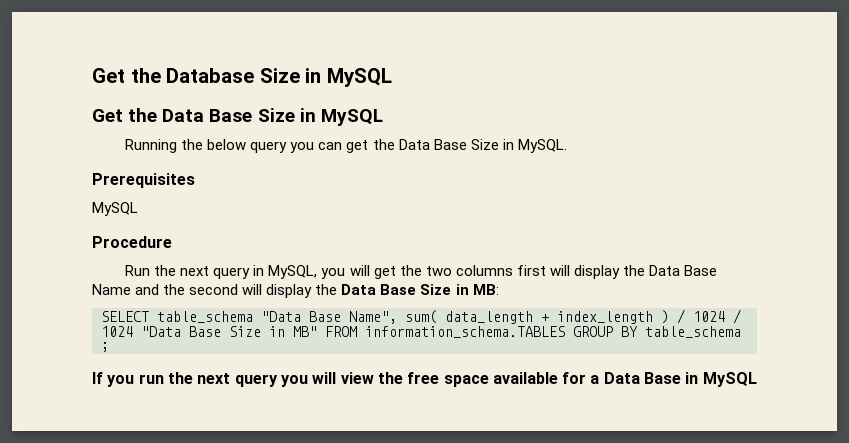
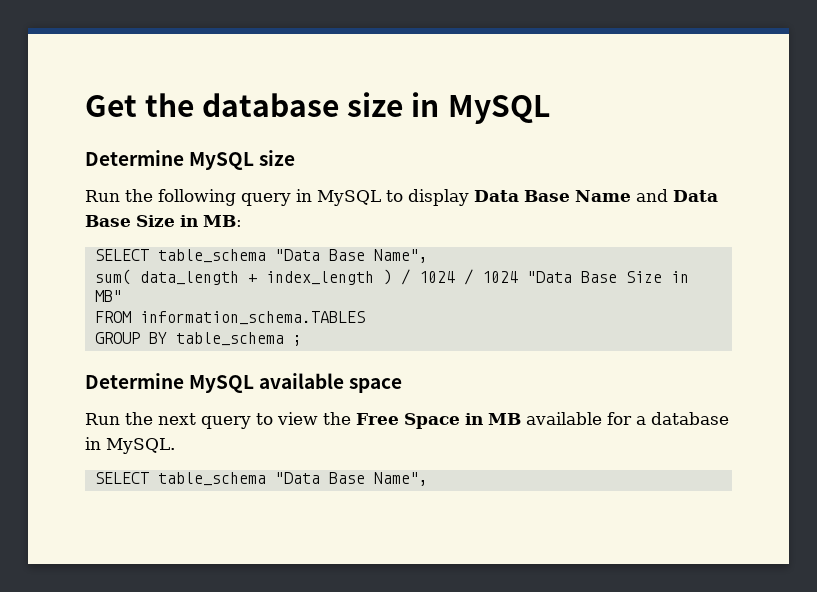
- Get the Database Size in MySQL
- Get the Data Base Size in MySQL
- Running the below query you can get the Data Base Size in MySQL.
- Prerequisites
- MySQL
- Procedure
- Run the next query in MySQL, you will get the two columns first will display the Data Base Name and the second will display the Data Base Size in MB:
- SELECT table_schema "Data Base Name", sum( data_length + index_length ) / 1024 / 1024 "Data Base Size in MB" FROM information_schema.TABLES GROUP BY table_schema ;
+ Get the database size in MySQL
+ Determine MySQL size
+ Run the following query in MySQL to display Data Base Name and Data Base Size in MB:
+ SELECT table_schema "Data Base Name",
+ sum( data_length + index_length ) / 1024 / 1024 "Data Base Size in MB"
+ FROM information_schema.TABLES
+ GROUP BY table_schema ;
- If you run the next query you will view the free space available for a Data Base in MySQL
+ Determine MySQL available space
+ Run the next query to view the Free Space in MB available for a database in MySQL.
+ SELECT table_schema "Data Base Name",

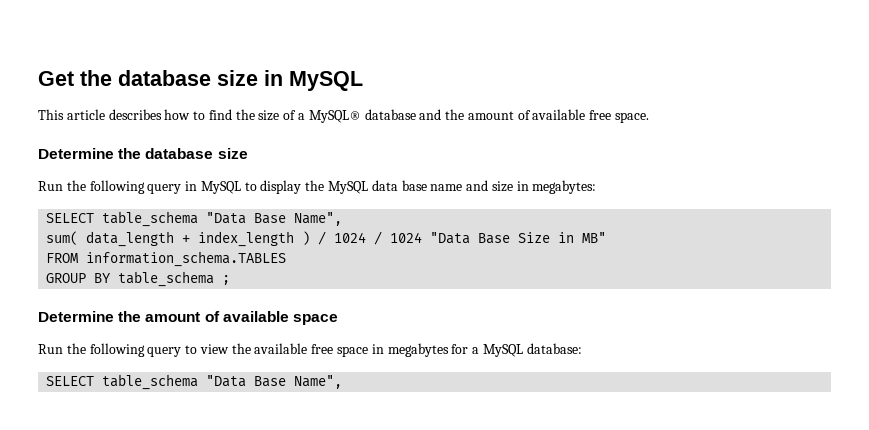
- Determine MySQL size
+ This article describes how to find the size of a MySQL® database and the amount of available free space.
+ Determine the database size
- Run the following query in MySQL to display Data Base Name and Data Base Size in MB:
+ Run the following query in MySQL to display the MySQL data base name and size in megabytes:
- Determine MySQL available space
+ Determine the amount of available space
- Run the next query to view the Free Space in MB available for a database in MySQL.
+ Run the following query to view the available free space in megabytes for a MySQL database:

